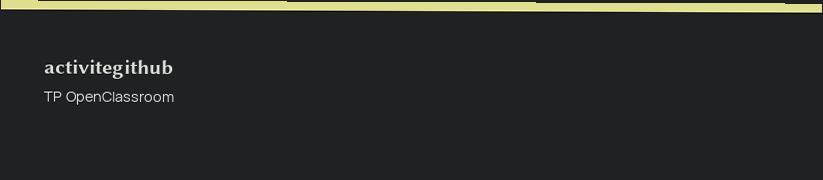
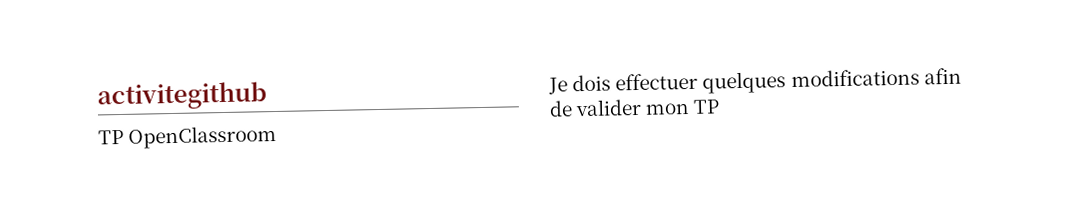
+ Je dois effectuer quelques modifications afin de valider mon TP

